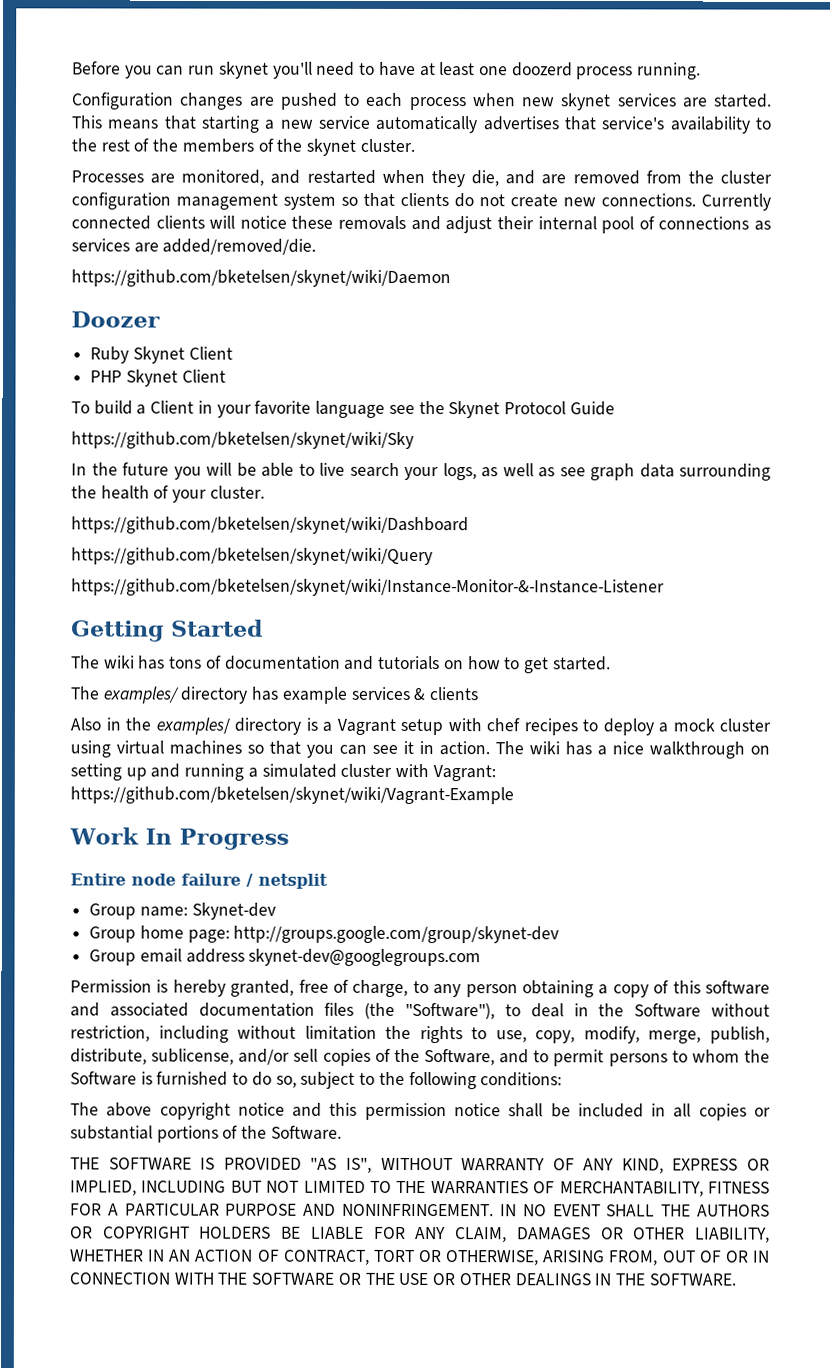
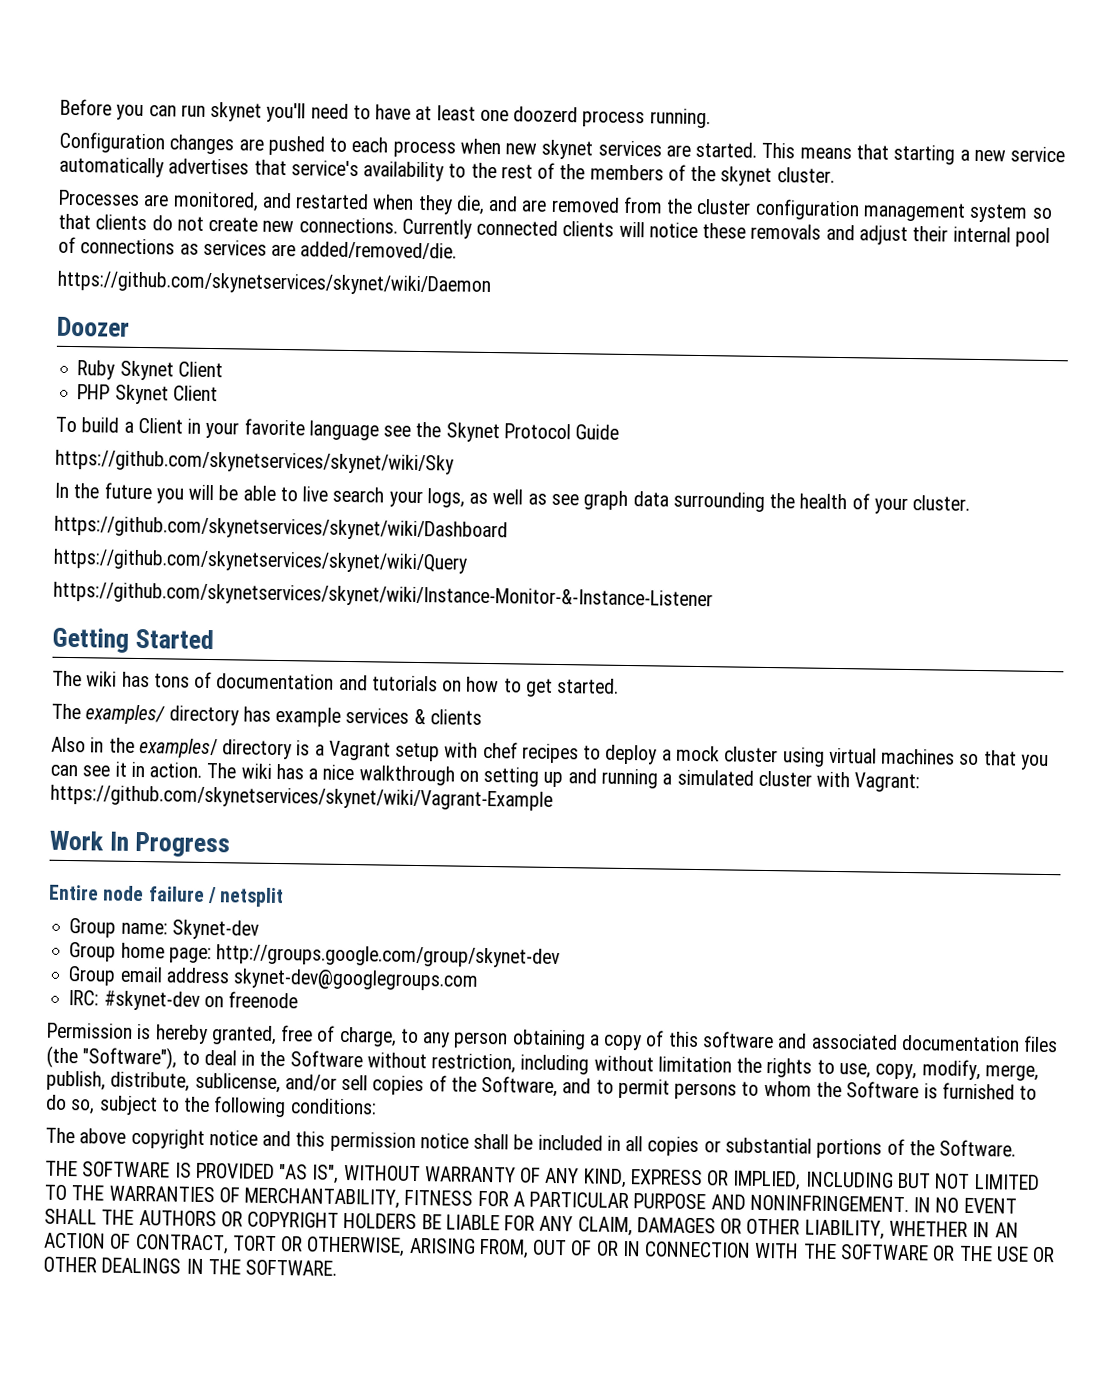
- https://github.com/bketelsen/skynet/wiki/Daemon
+ https://github.com/skynetservices/skynet/wiki/Daemon
- https://github.com/bketelsen/skynet/wiki/Sky
+ https://github.com/skynetservices/skynet/wiki/Sky
- https://github.com/bketelsen/skynet/wiki/Dashboard
- https://github.com/bketelsen/skynet/wiki/Query
- https://github.com/bketelsen/skynet/wiki/Instance-Monitor-&-Instance-Listener
+ https://github.com/skynetservices/skynet/wiki/Dashboard
+ https://github.com/skynetservices/skynet/wiki/Query
+ https://github.com/skynetservices/skynet/wiki/Instance-Monitor-&-Instance-Listener
- The wiki has a nice walkthrough on setting up and running a simulated cluster with Vagrant: https://github.com/bketelsen/skynet/wiki/Vagrant-Example
+ The wiki has a nice walkthrough on setting up and running a simulated cluster with Vagrant: https://github.com/skynetservices/skynet/wiki/Vagrant-Example
+ IRC: #skynet-dev on freenode

